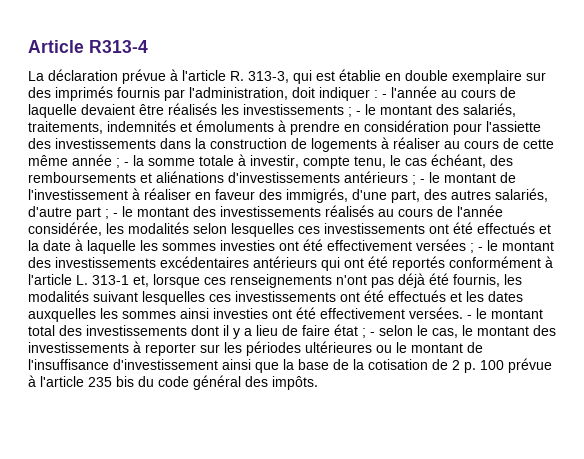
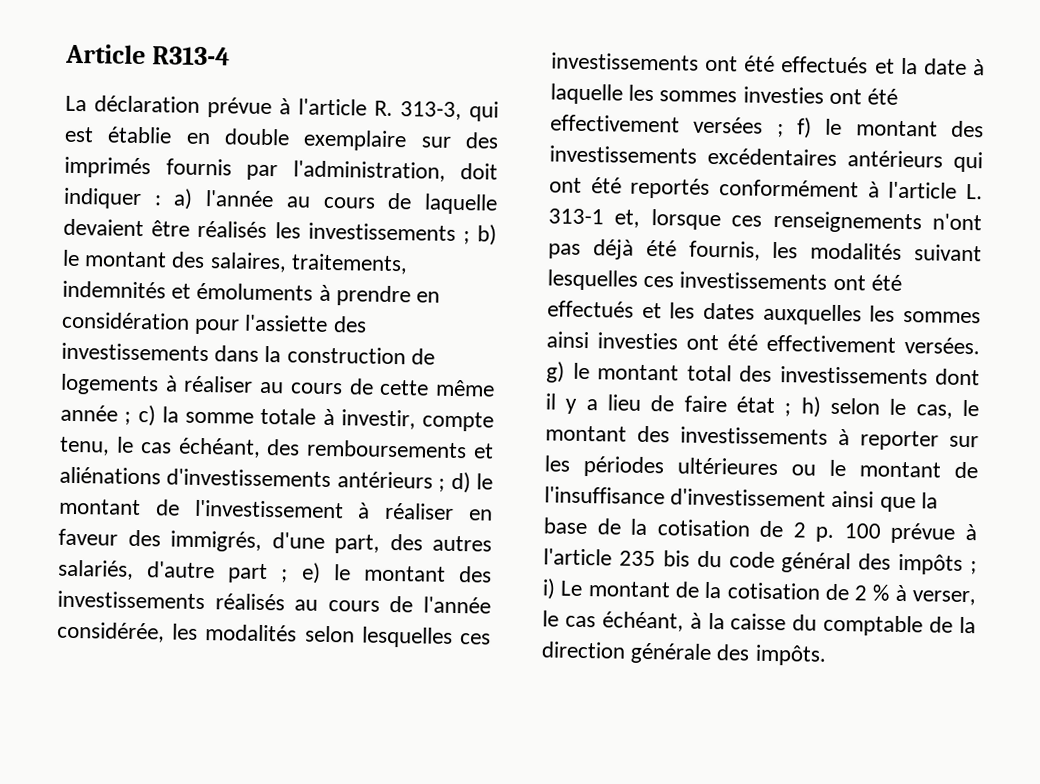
- - l'année au cours de laquelle devaient être réalisés les investissements ;
+ a) l'année au cours de laquelle devaient être réalisés les investissements ;
- - le montant des salariés, traitements, indemnités et émoluments à prendre en considération pour l'assiette des investissements dans la construction de logements à réaliser au cours de cette même année ;
+ b) le montant des salaires, traitements, indemnités et émoluments à prendre en considération pour l'assiette des investissements dans la construction de logements à réaliser au cours de cette même année ;
- - la somme totale à investir, compte tenu, le cas échéant, des remboursements et aliénations d'investissements antérieurs ;
+ c) la somme totale à investir, compte tenu, le cas échéant, des remboursements et aliénations d'investissements antérieurs ;
- - le montant de l'investissement à réaliser en faveur des immigrés, d'une part, des autres salariés, d'autre part ;
+ d) le montant de l'investissement à réaliser en faveur des immigrés, d'une part, des autres salariés, d'autre part ;
- - le montant des investissements réalisés au cours de l'année considérée, les modalités selon lesquelles ces investissements ont été effectués et la date à laquelle les sommes investies ont été effectivement versées ;
+ e) le montant des investissements réalisés au cours de l'année considérée, les modalités selon lesquelles ces investissements ont été effectués et la date à laquelle les sommes investies ont été effectivement versées ;
- - le montant des investissements excédentaires antérieurs qui ont été reportés conformément à l'article L. 313-1 et, lorsque ces renseignements n'ont pas déjà été fournis, les modalités suivant lesquelles ces investissements ont été effectués et les dates auxquelles les sommes ainsi investies ont été effectivement versées. - le montant total des investissements dont il y a lieu de faire état ;
+ f) le montant des investissements excédentaires antérieurs qui ont été reportés conformément à l'article L. 313-1 et, lorsque ces renseignements n'ont pas déjà été fournis, les modalités suivant lesquelles ces investissements ont été effectués et les dates auxquelles les sommes ainsi investies ont été effectivement versées. g) le montant total des investissements dont il y a lieu de faire état ;
- - selon le cas, le montant des investissements à reporter sur les périodes ultérieures ou le montant de l'insuffisance d'investissement ainsi que la base de la cotisation de 2 p. 100 prévue à l'article 235 bis du code général des impôts.
+ h) selon le cas, le montant des investissements à reporter sur les périodes ultérieures ou le montant de l'insuffisance d'investissement ainsi que la base de la cotisation de 2 p. 100 prévue à l'article 235 bis du code général des impôts ; i) Le montant de la cotisation de 2 % à verser, le cas échéant, à la caisse du comptable de la direction générale des impôts.

